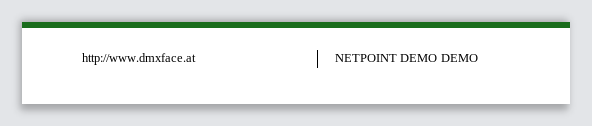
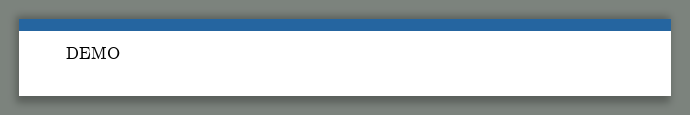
- http://www.dmxface.at
- NETPOINT DEMO DEMO
+ DEMO

